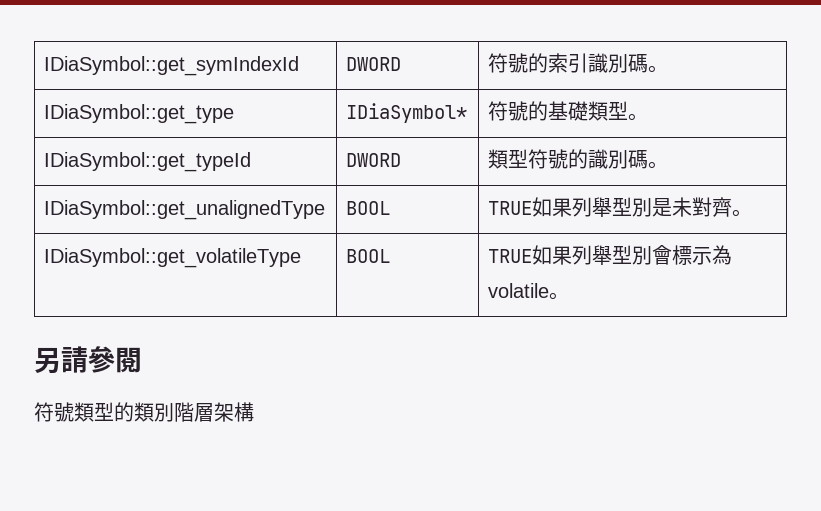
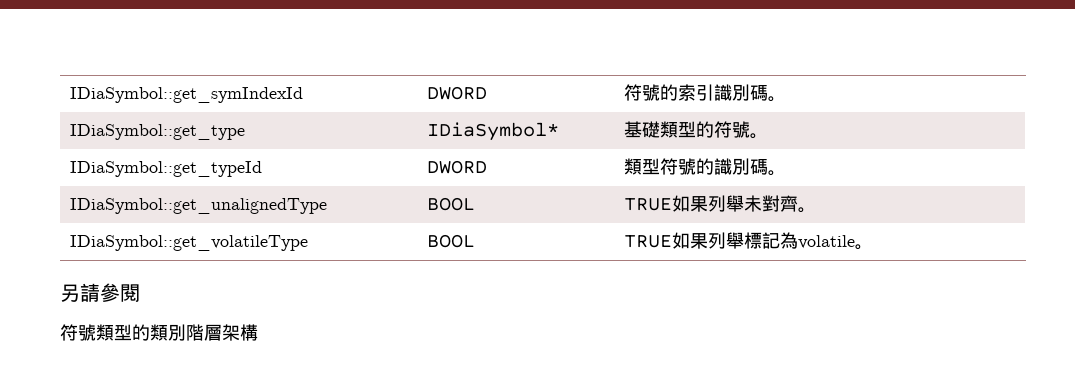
- IDiaSymbol::get_type | IDiaSymbol* | 符號的基礎類型。
+ IDiaSymbol::get_type | IDiaSymbol* | 基礎類型的符號。
- IDiaSymbol::get_unalignedType | BOOL | TRUE如果列舉型別是未對齊。
+ IDiaSymbol::get_unalignedType | BOOL | TRUE如果列舉未對齊。
- IDiaSymbol::get_volatileType | BOOL | TRUE如果列舉型別會標示為volatile。
+ IDiaSymbol::get_volatileType | BOOL | TRUE如果列舉標記為volatile。

